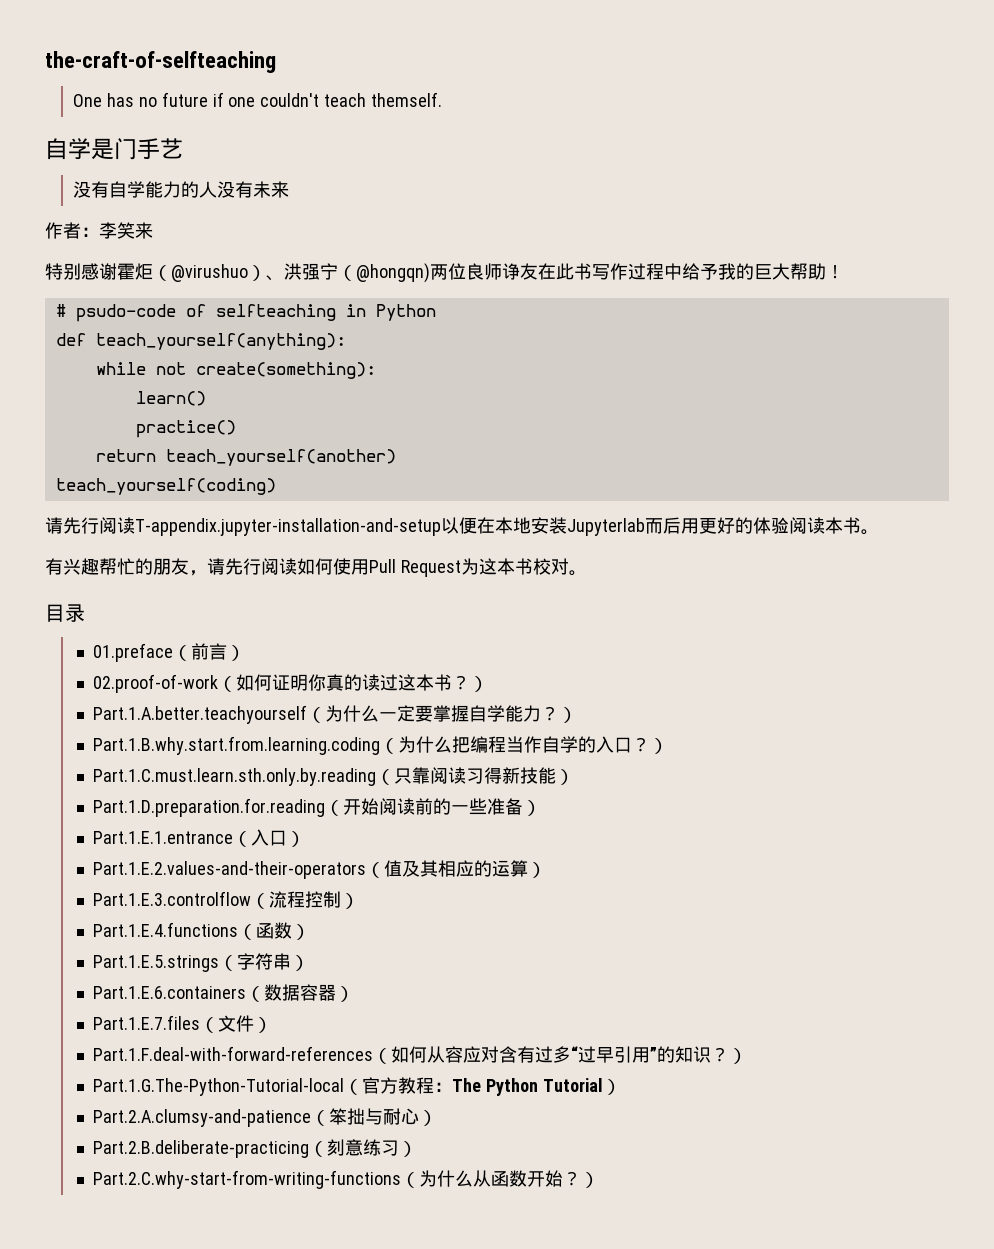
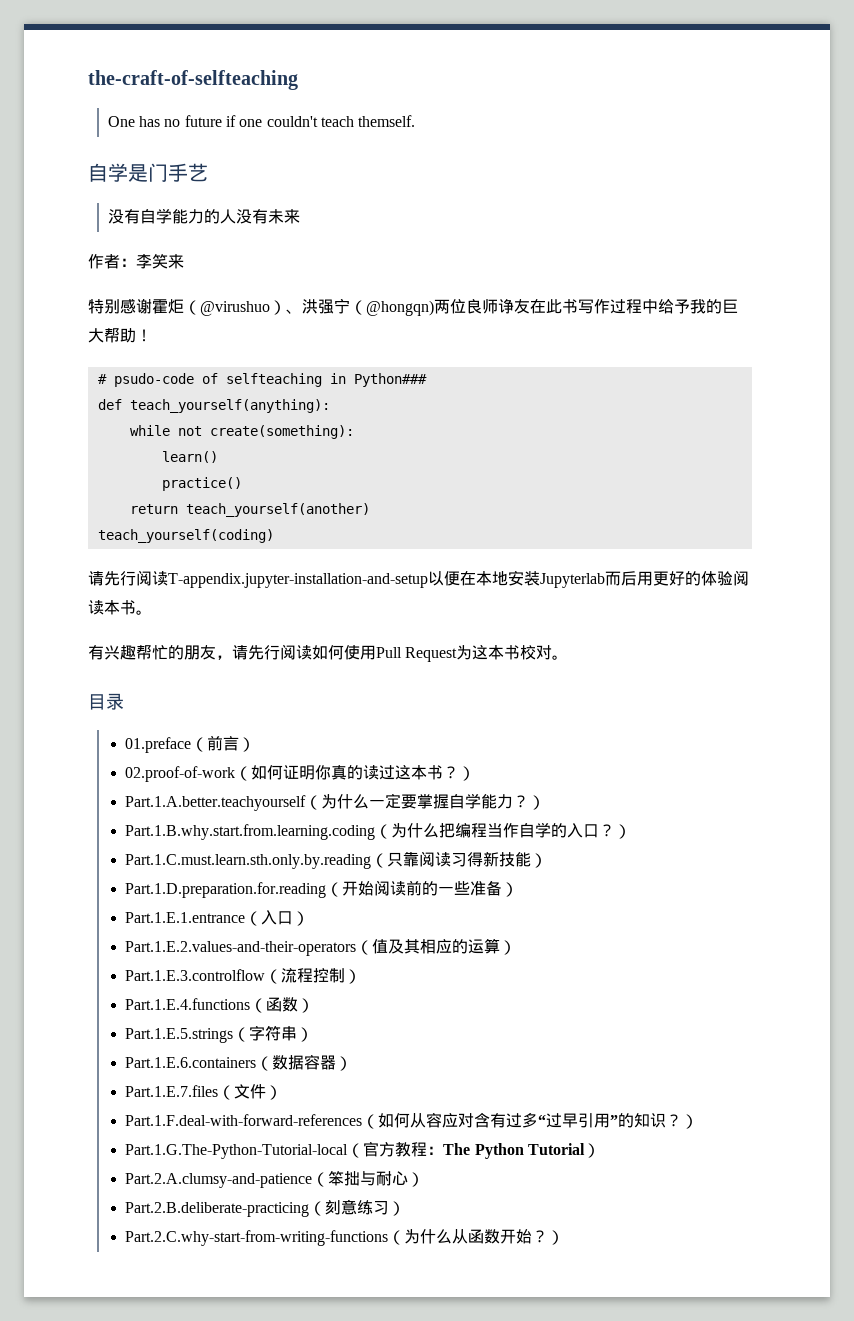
- # psudo-code of selfteaching in Python
+ # psudo-code of selfteaching in Python###

